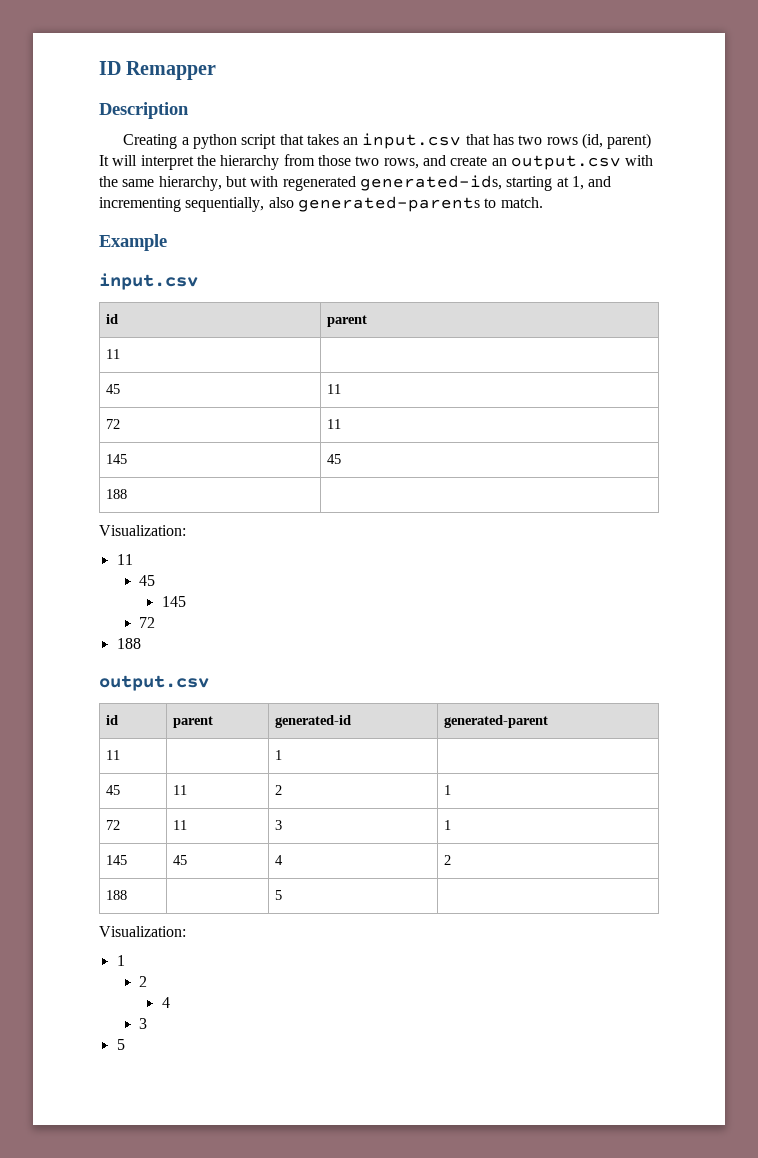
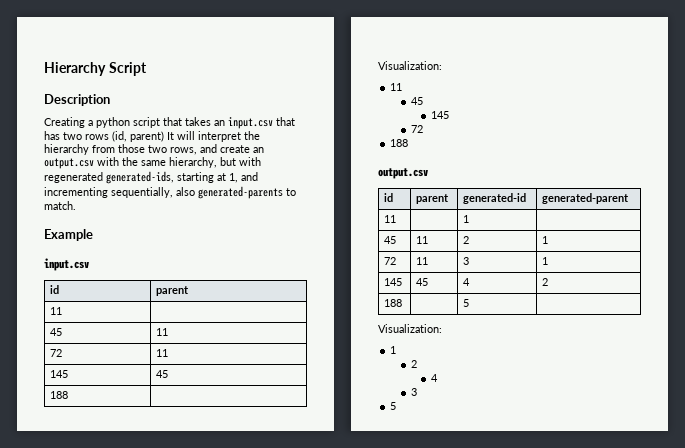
- ID Remapper
+ Hierarchy Script

